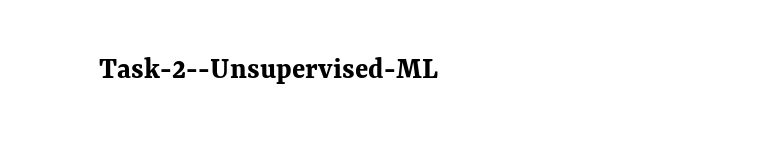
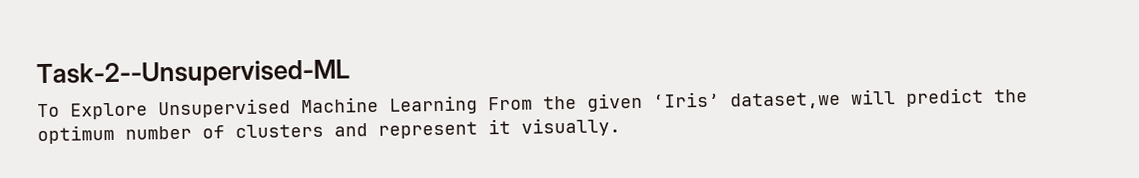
+ To Explore Unsupervised Machine Learning From the given ‘Iris’ dataset,we will predict the optimum number of clusters and represent it visually.

